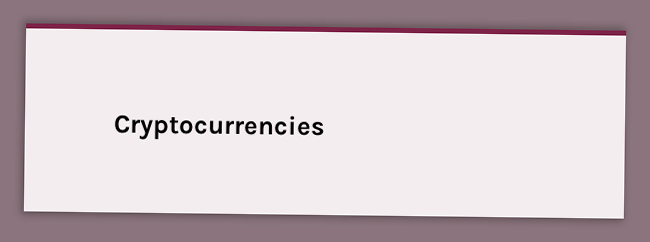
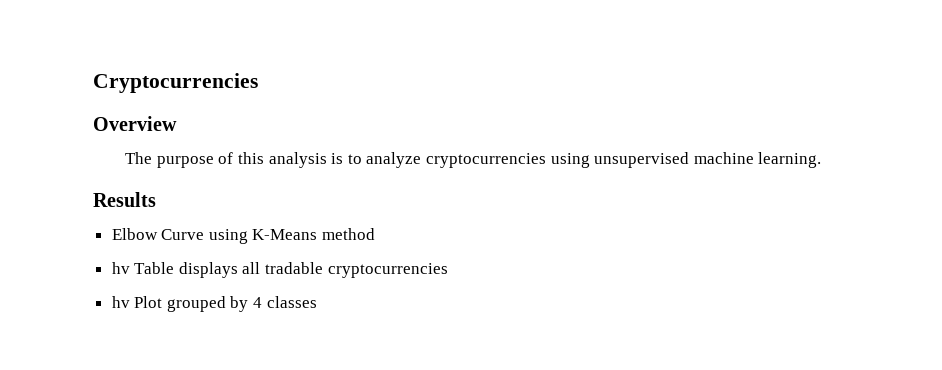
+ Overview
+ The purpose of this analysis is to analyze cryptocurrencies using unsupervised machine learning.
+ Results
+ Elbow Curve using K-Means method
+ hv Table displays all tradable cryptocurrencies
+ hv Plot grouped by 4 classes

